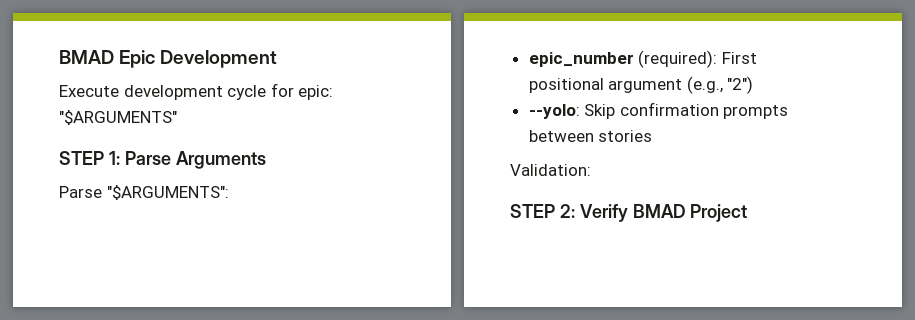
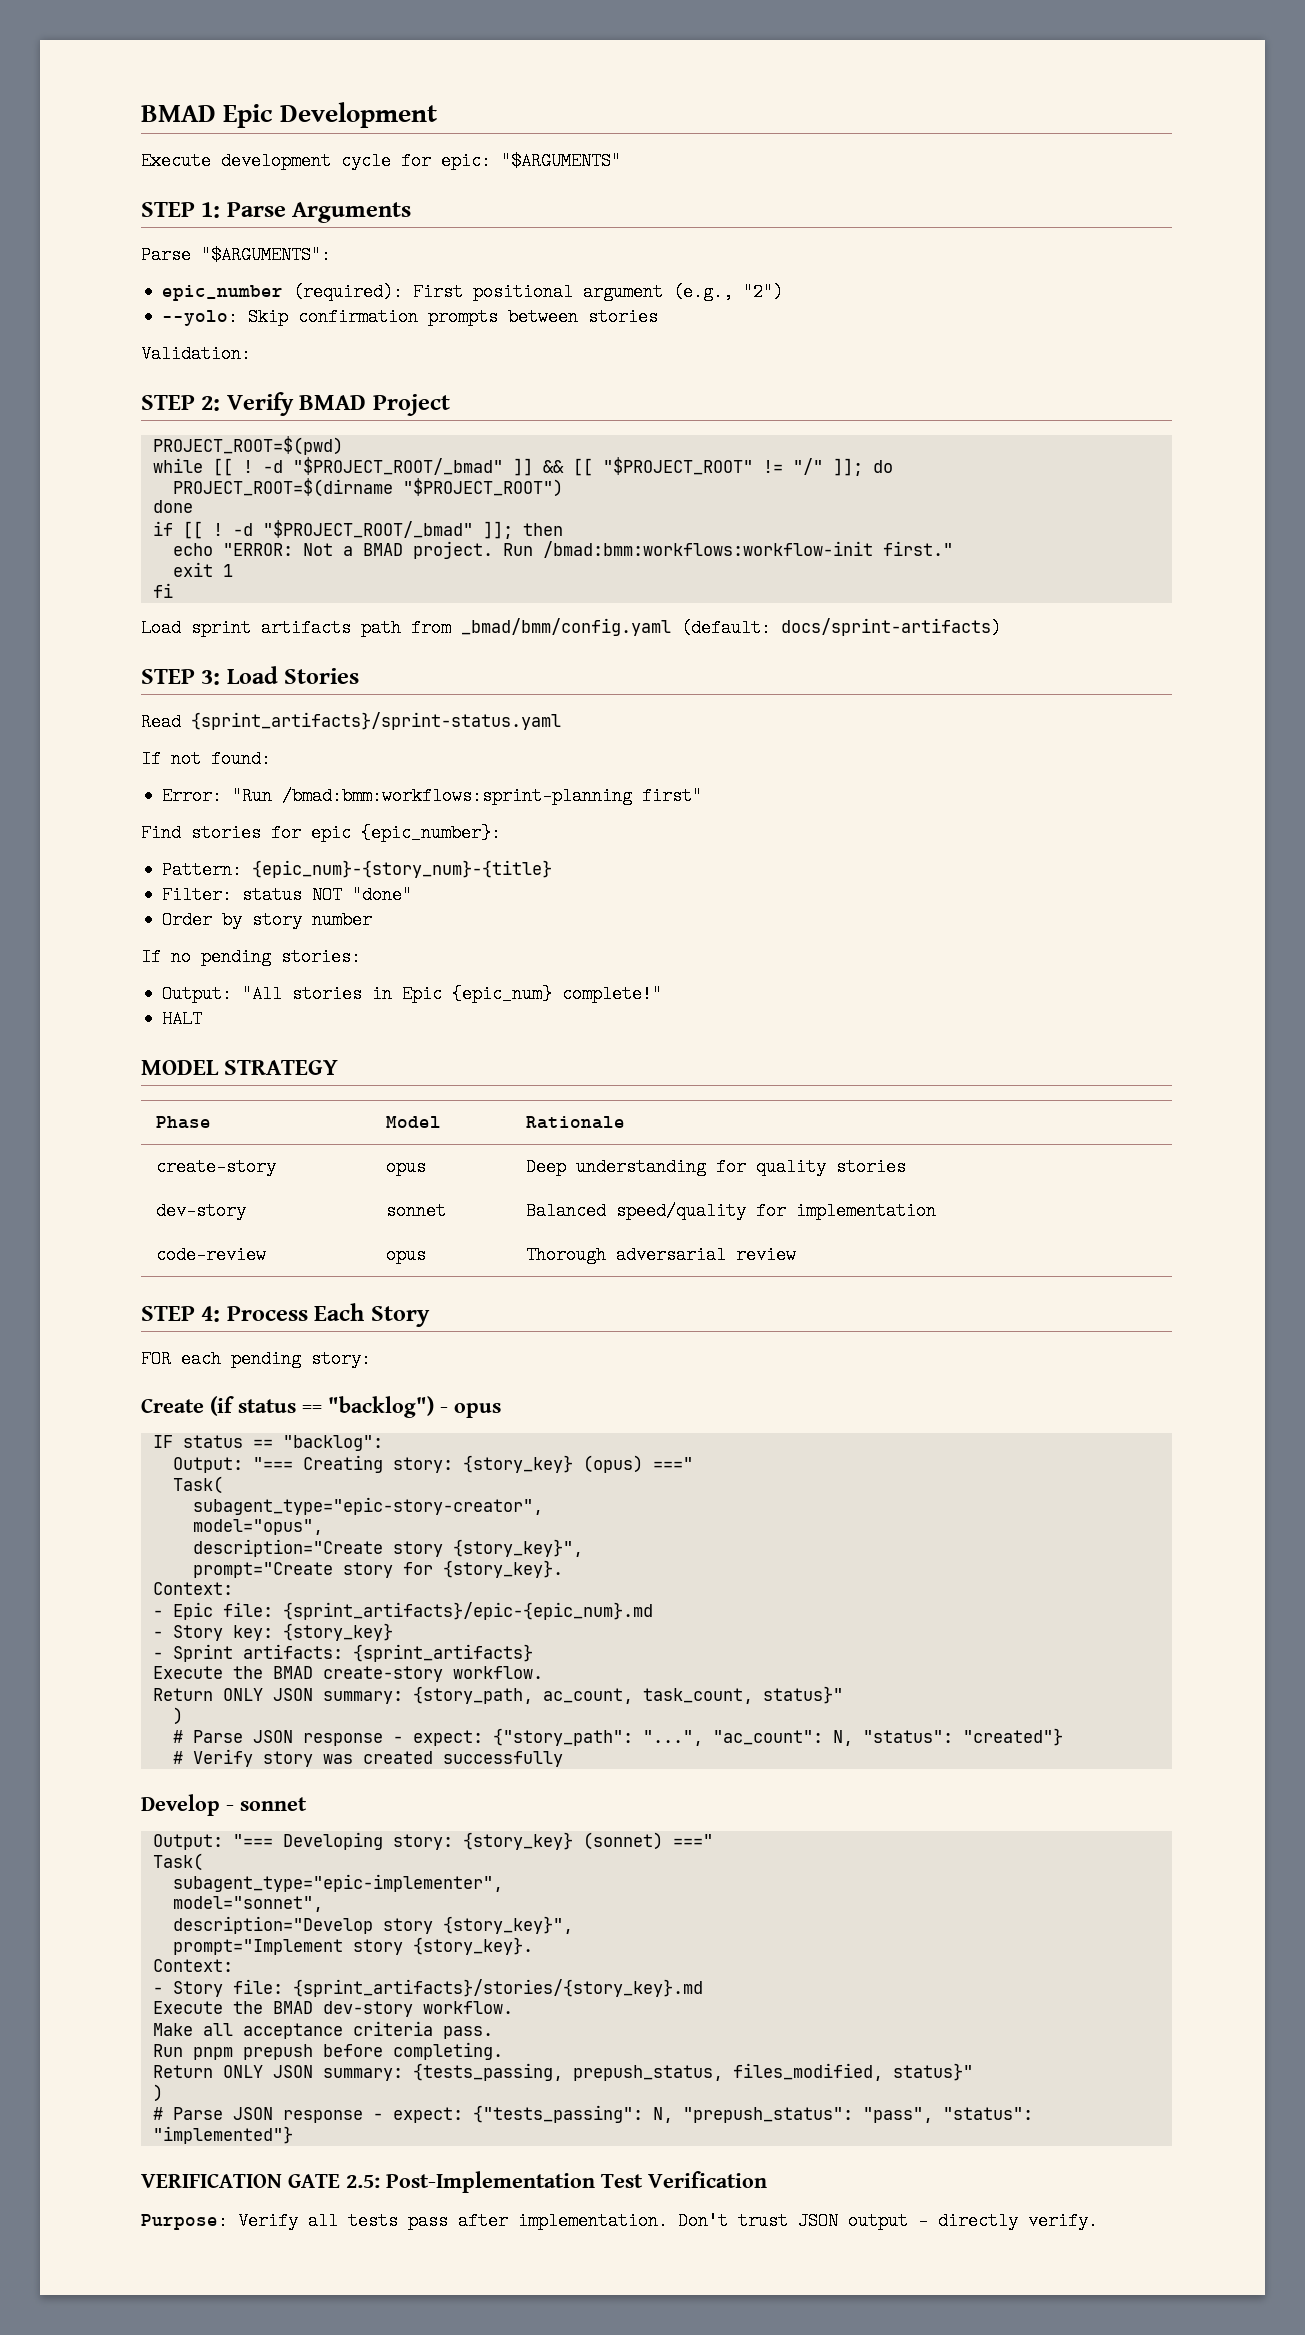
+ PROJECT_ROOT=$(pwd)
+ while [[ ! -d "$PROJECT_ROOT/_bmad" ]] && [[ "$PROJECT_ROOT" != "/" ]]; do
+ PROJECT_ROOT=$(dirname "$PROJECT_ROOT")
+ done
+ if [[ ! -d "$PROJECT_ROOT/_bmad" ]]; then
+ echo "ERROR: Not a BMAD project. Run /bmad:bmm:workflows:workflow-init first."
+ exit 1
+ fi
+ Load sprint artifacts path from _bmad/bmm/config.yaml (default: docs/sprint-artifacts)
+ STEP 3: Load Stories
+ Read {sprint_artifacts}/sprint-status.yaml
+ If not found:
+ Error: "Run /bmad:bmm:workflows:sprint-planning first"
+ Find stories for epic {epic_number}:
+ Pattern: {epic_num}-{story_num}-{title}
+ Filter: status NOT "done"
+ Order by story number
+ If no pending stories:
+ Output: "All stories in Epic {epic_num} complete!"
+ HALT
+ MODEL STRATEGY
+ Phase | Model | Rationale
+ create-story | opus | Deep understanding for quality stories
+ dev-story | sonnet | Balanced speed/quality for implementation
+ code-review | opus | Thorough adversarial review
+ STEP 4: Process Each Story
+ FOR each pending story:
+ Create (if status == "backlog") - opus
+ IF status == "backlog":
+ Output: "=== Creating story: {story_key} (opus) ==="
+ Task(
+ subagent_type="epic-story-creator",
+ model="opus",
+ description="Create story {story_key}",
+ prompt="Create story for {story_key}.
+ Context:
+ - Epic file: {sprint_artifacts}/epic-{epic_num}.md
+ - Story key: {story_key}
+ - Sprint artifacts: {sprint_artifacts}
+ Execute the BMAD create-story workflow.
+ Return ONLY JSON summary: {story_path, ac_count, task_count, status}"
+ )
+ # Parse JSON response - expect: {"story_path": "...", "ac_count": N, "status": "created"}
+ # Verify story was created successfully
+ Develop - sonnet
+ Output: "=== Developing story: {story_key} (sonnet) ==="
+ Task(
+ subagent_type="epic-implementer",
+ model="sonnet",
+ description="Develop story {story_key}",
+ prompt="Implement story {story_key}.
+ Context:
+ - Story file: {sprint_artifacts}/stories/{story_key}.md
+ Execute the BMAD dev-story workflow.
+ Make all acceptance criteria pass.
+ Run pnpm prepush before completing.
+ Return ONLY JSON summary: {tests_passing, prepush_status, files_modified, status}"
+ )
+ # Parse JSON response - expect: {"tests_passing": N, "prepush_status": "pass", "status": "implemented"}
+ VERIFICATION GATE 2.5: Post-Implementation Test Verification
+ Purpose: Verify all tests pass after implementation. Don't trust JSON output - directly verify.

